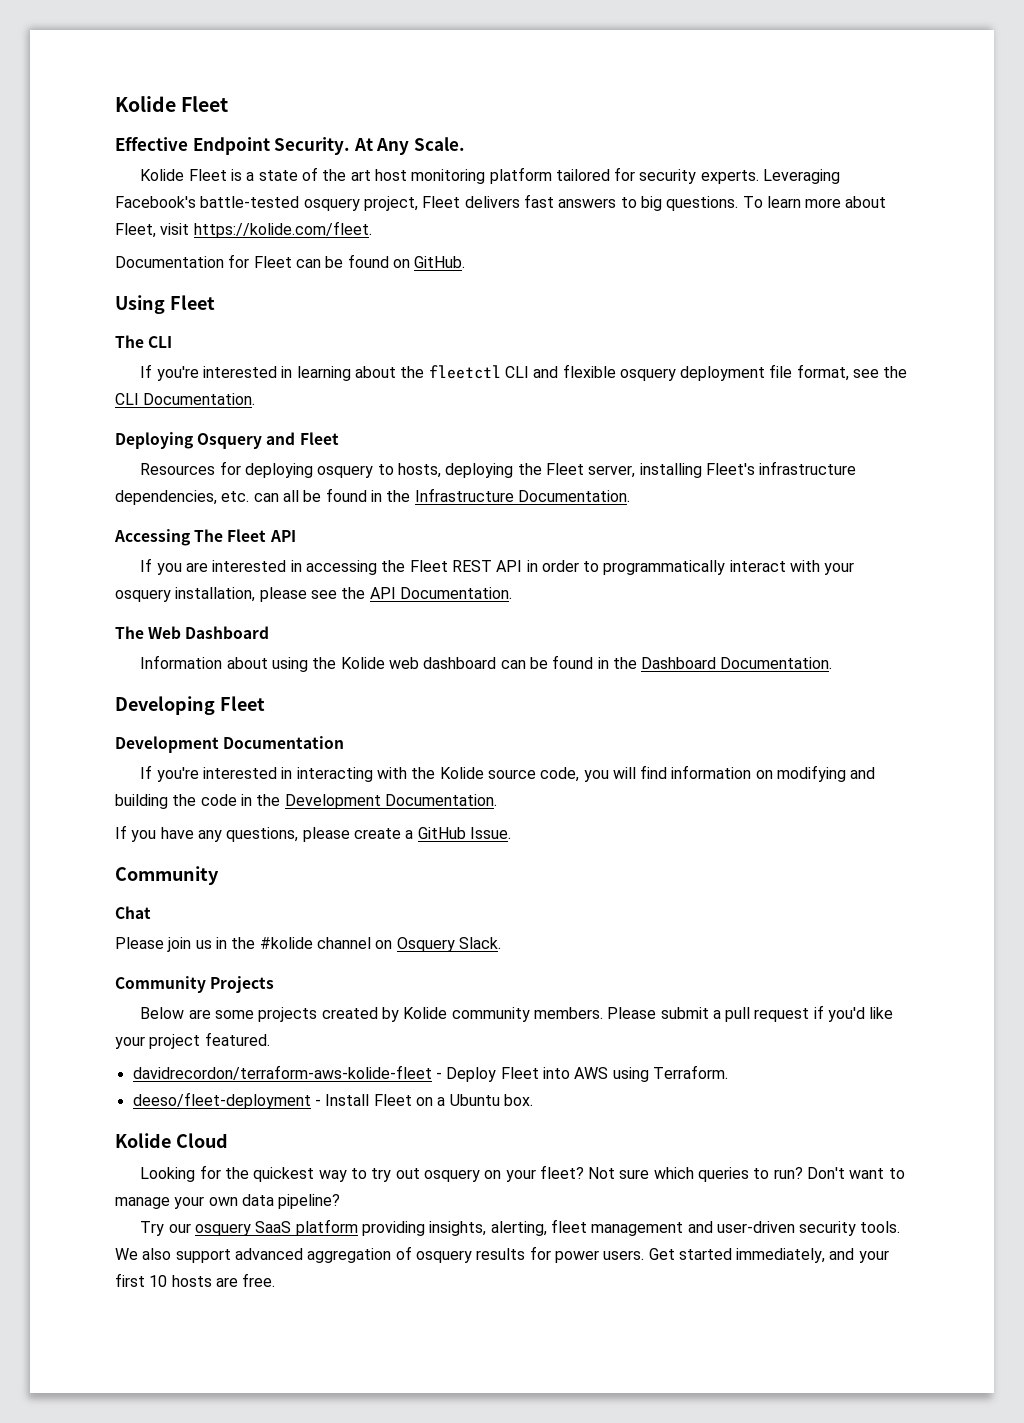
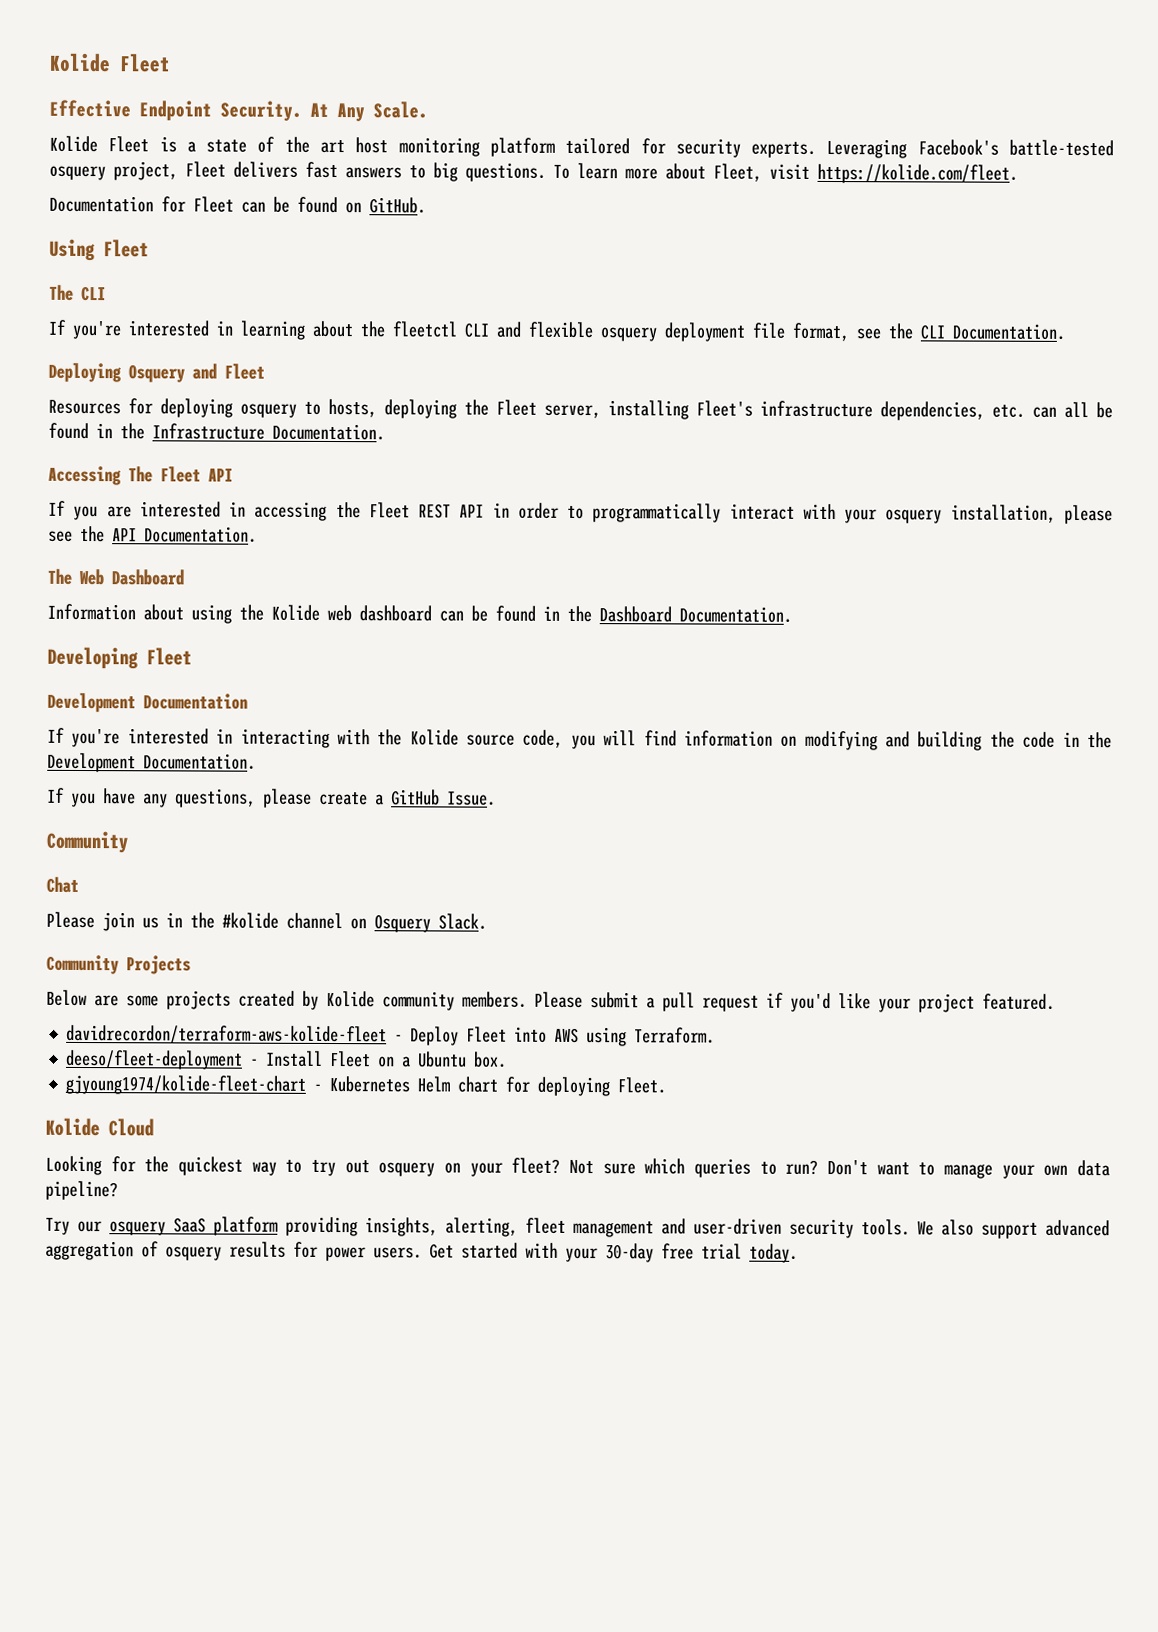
+ gjyoung1974/kolide-fleet-chart - Kubernetes Helm chart for deploying Fleet.
- Get started immediately, and your first 10 hosts are free.
+ Get started with your 30-day free trial today.

